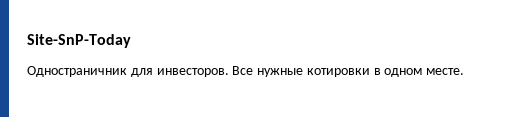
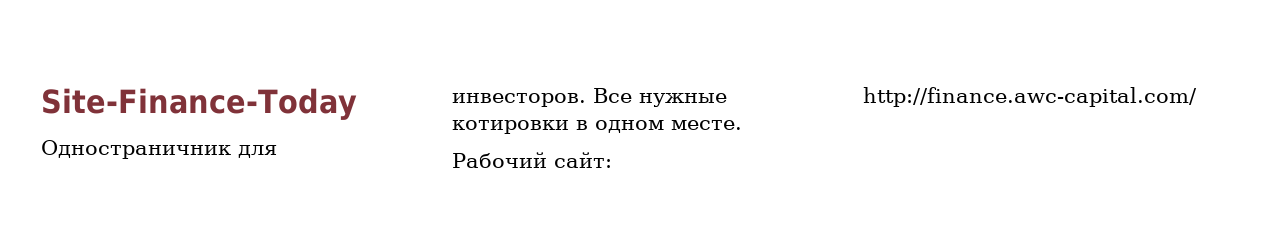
- Site-SnP-Today
+ Site-Finance-Today
+ Рабочий сайт: http://finance.awc-capital.com/

